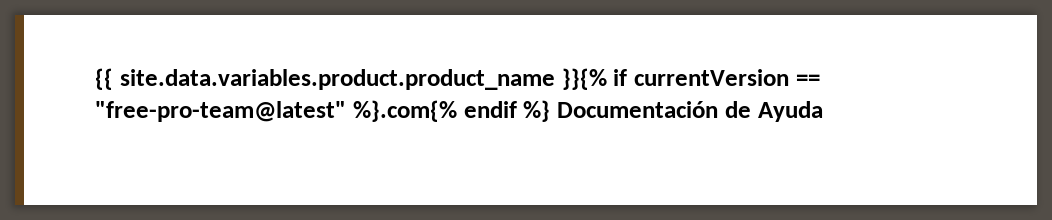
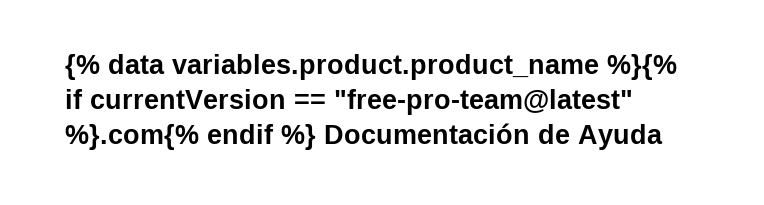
- {{ site.data.variables.product.product_name }}{% if currentVersion == "free-pro-team@latest" %}.com{% endif %} Documentación de Ayuda
+ {% data variables.product.product_name %}{% if currentVersion == "free-pro-team@latest" %}.com{% endif %} Documentación de Ayuda

